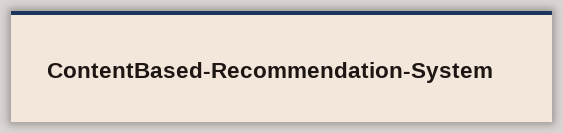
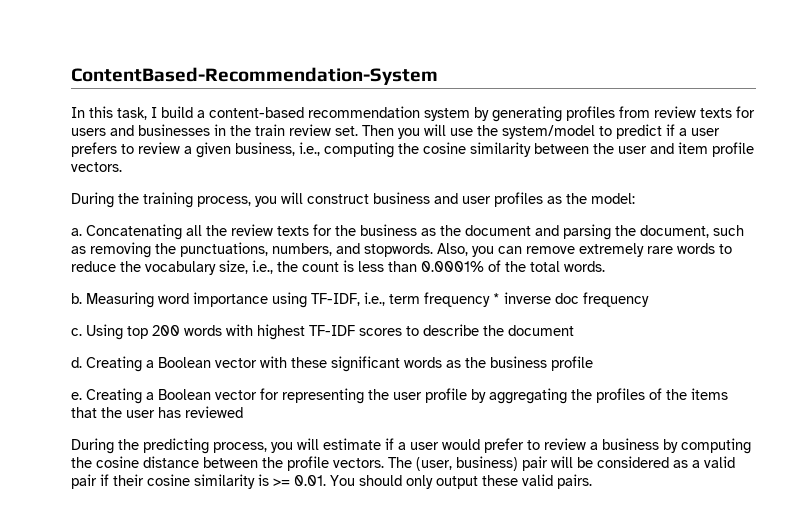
+ In this task, I build a content-based recommendation system by generating profiles from review texts for users and businesses in the train review set. Then you will use the system/model to predict if a user prefers to review a given business, i.e., computing the cosine similarity between the user and item profile vectors.
+ During the training process, you will construct business and user profiles as the model:
+ a. Concatenating all the review texts for the business as the document and parsing the document, such as removing the punctuations, numbers, and stopwords. Also, you can remove extremely rare words to reduce the vocabulary size, i.e., the count is less than 0.0001% of the total words.
+ b. Measuring word importance using TF-IDF, i.e., term frequency * inverse doc frequency
+ c. Using top 200 words with highest TF-IDF scores to describe the document
+ d. Creating a Boolean vector with these significant words as the business profile
+ e. Creating a Boolean vector for representing the user profile by aggregating the profiles of the items that the user has reviewed
+ During the predicting process, you will estimate if a user would prefer to review a business by computing the cosine distance between the profile vectors. The (user, business) pair will be considered as a valid pair if their cosine similarity is >= 0.01. You should only output these valid pairs.

